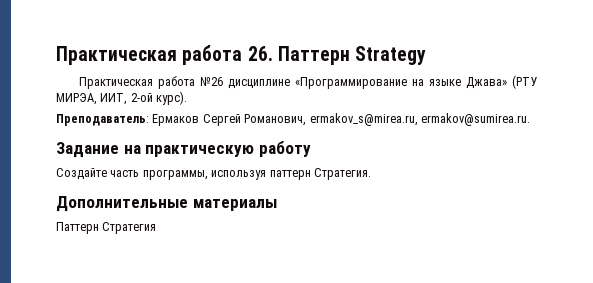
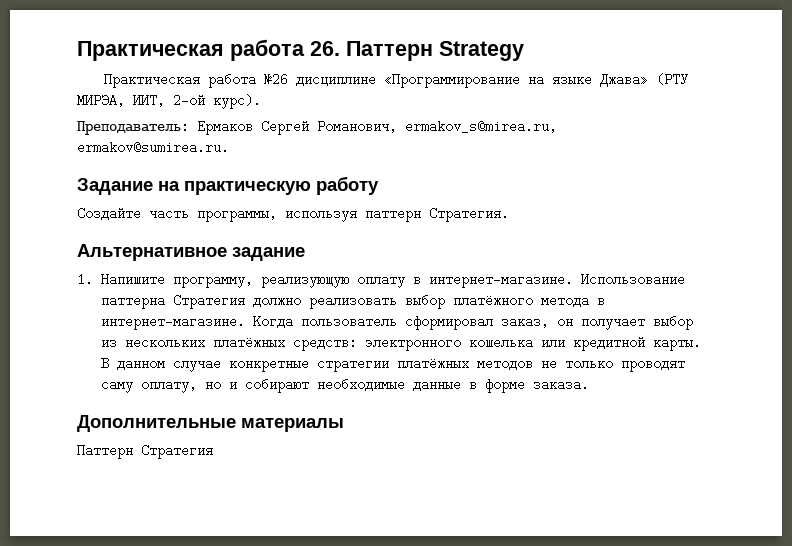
+ Альтернативное задание
+ 1. Напишите программу, реализующую оплату в интернет-магазине. Использование паттерна Стратегия должно реализовать выбор платёжного метода в интернет-магазине. Когда пользователь сформировал заказ, он получает выбор из нескольких платёжных средств: электронного кошелька или кредитной карты. В данном случае конкретные стратегии платёжных методов не только проводят саму оплату, но и собирают необходимые данные в форме заказа.

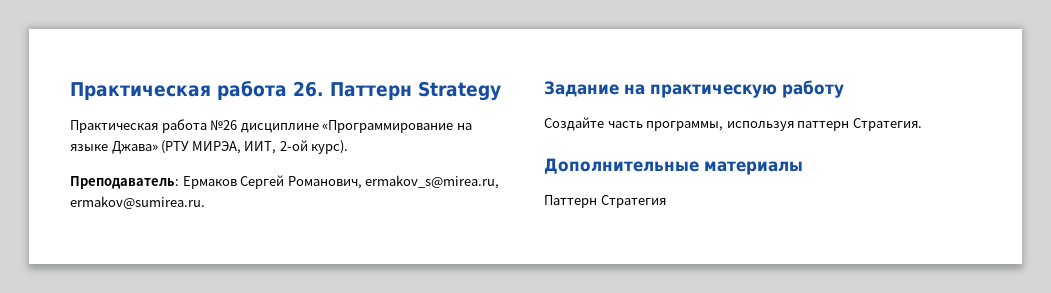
- Альтернативное задание
- 1. Напишите программу, реализующую оплату в интернет-магазине. Использование паттерна Стратегия должно реализовать выбор платёжного метода в интернет-магазине. Когда пользователь сформировал заказ, он получает выбор из нескольких платёжных средств: электронного кошелька или кредитной карты. В данном случае конкретные стратегии платёжных методов не только проводят саму оплату, но и собирают необходимые данные в форме заказа.

